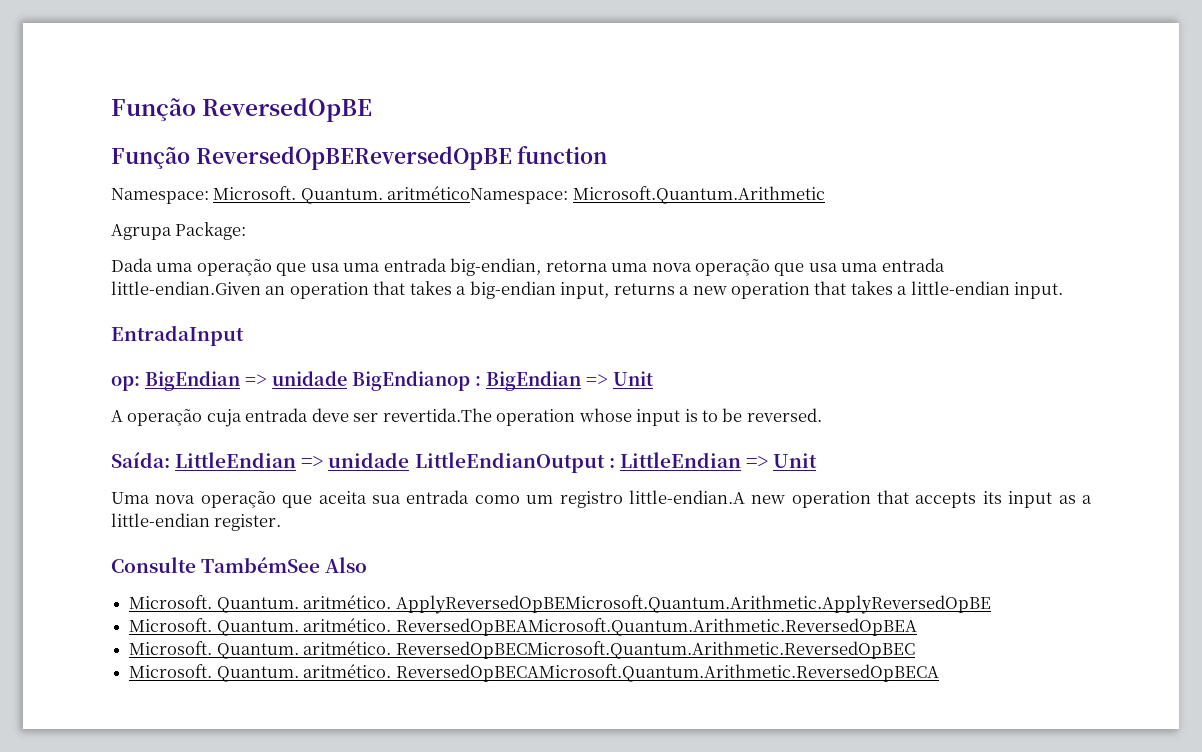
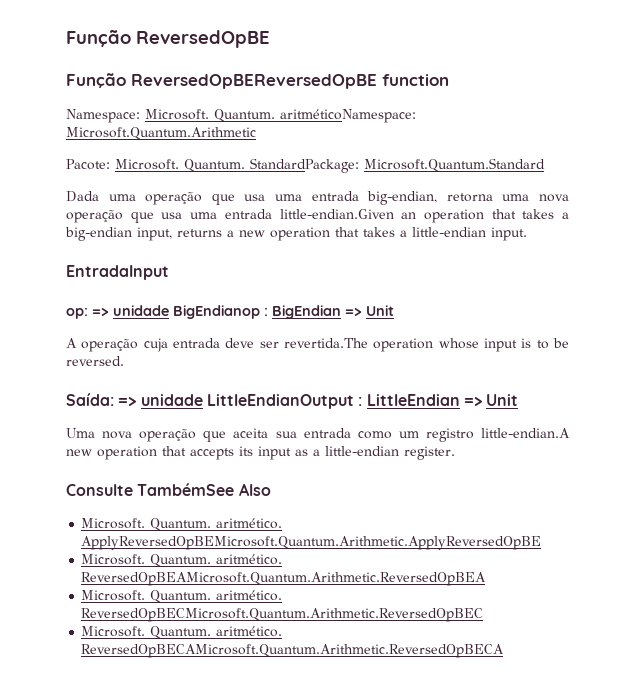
- Agrupa Package:
+ Pacote: Microsoft. Quantum. StandardPackage: Microsoft.Quantum.Standard
- op: BigEndian => unidade BigEndianop : BigEndian => Unit
+ op: => unidade BigEndianop : BigEndian => Unit
- Saída: LittleEndian => unidade LittleEndianOutput : LittleEndian => Unit
+ Saída: => unidade LittleEndianOutput : LittleEndian => Unit

